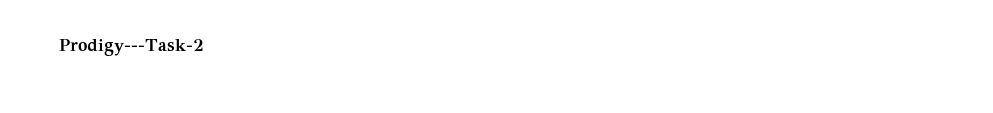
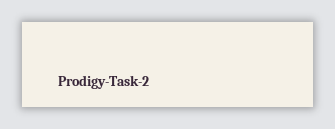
- Prodigy---Task-2
+ Prodigy-Task-2

